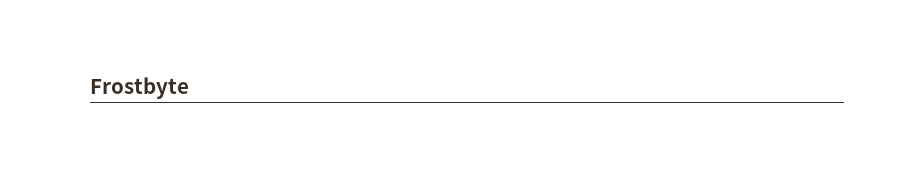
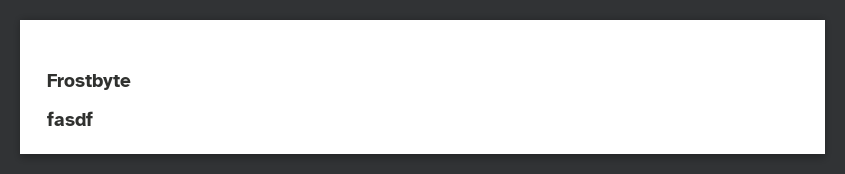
+ fasdf

